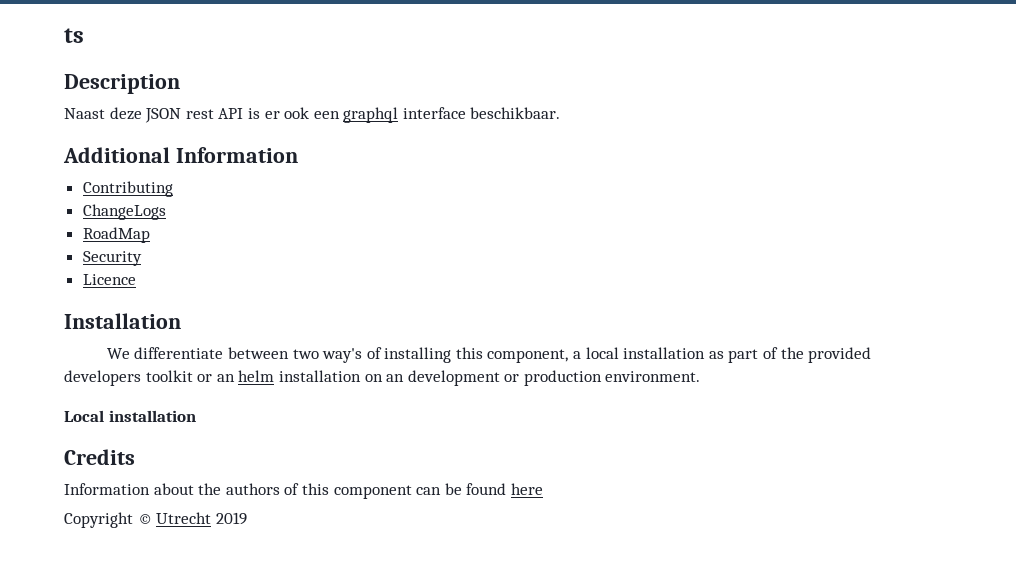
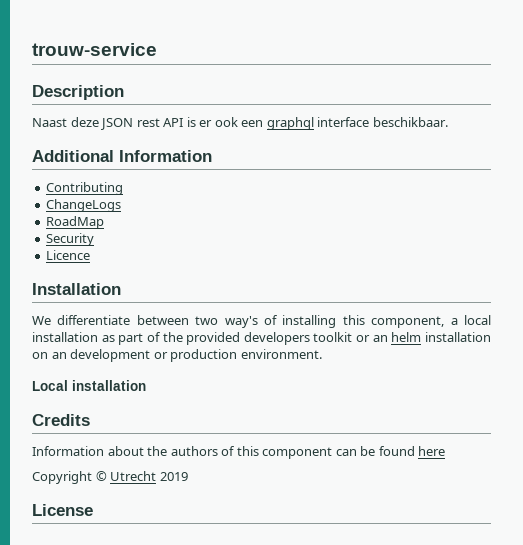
- ts
+ trouw-service
+ License

